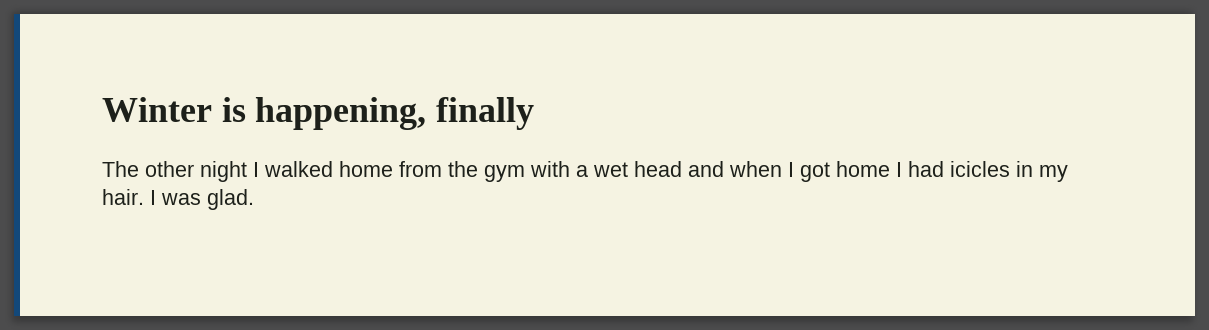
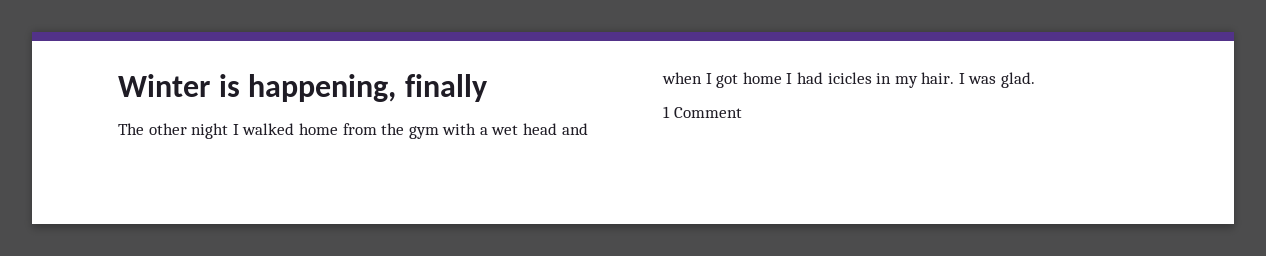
+ 1 Comment

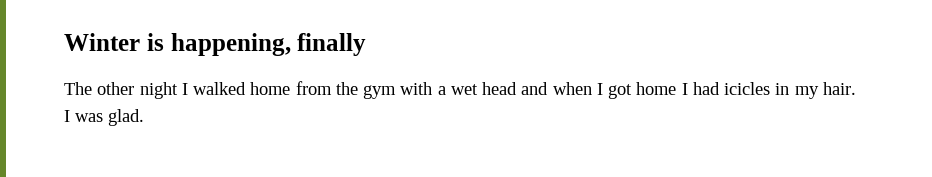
- 1 Comment

